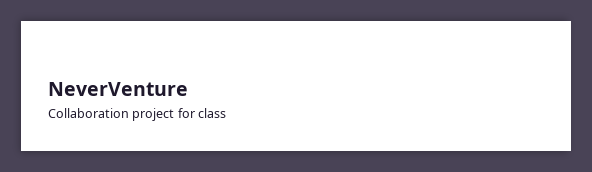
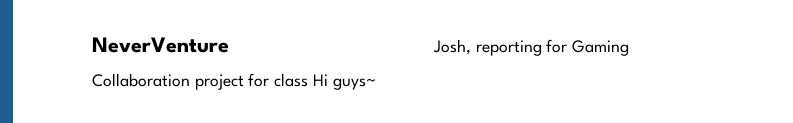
- Collaboration project for class
+ Collaboration project for class Hi guys~ Josh, reporting for Gaming

